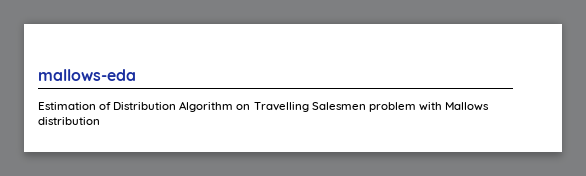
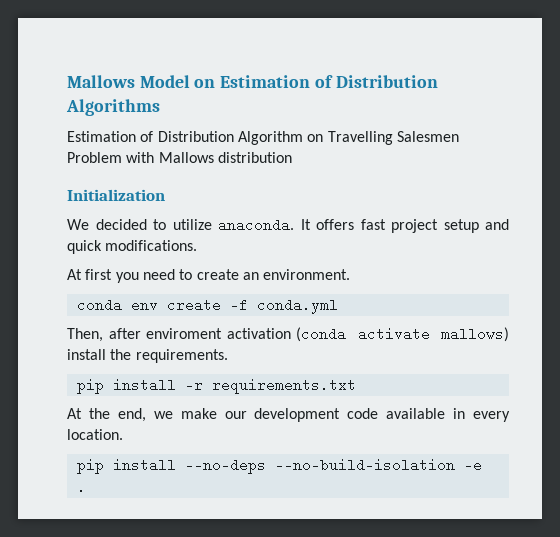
- mallows-eda
+ Mallows Model on Estimation of Distribution Algorithms
- Estimation of Distribution Algorithm on Travelling Salesmen problem with Mallows distribution
+ Estimation of Distribution Algorithm on Travelling Salesmen Problem with Mallows distribution
+ Initialization
+ We decided to utilize anaconda. It offers fast project setup and quick modifications.
+ At first you need to create an environment.
+ conda env create -f conda.yml
+ Then, after enviroment activation (conda activate mallows) install the requirements.
+ pip install -r requirements.txt
+ At the end, we make our development code available in every location.
+ pip install --no-deps --no-build-isolation -e .

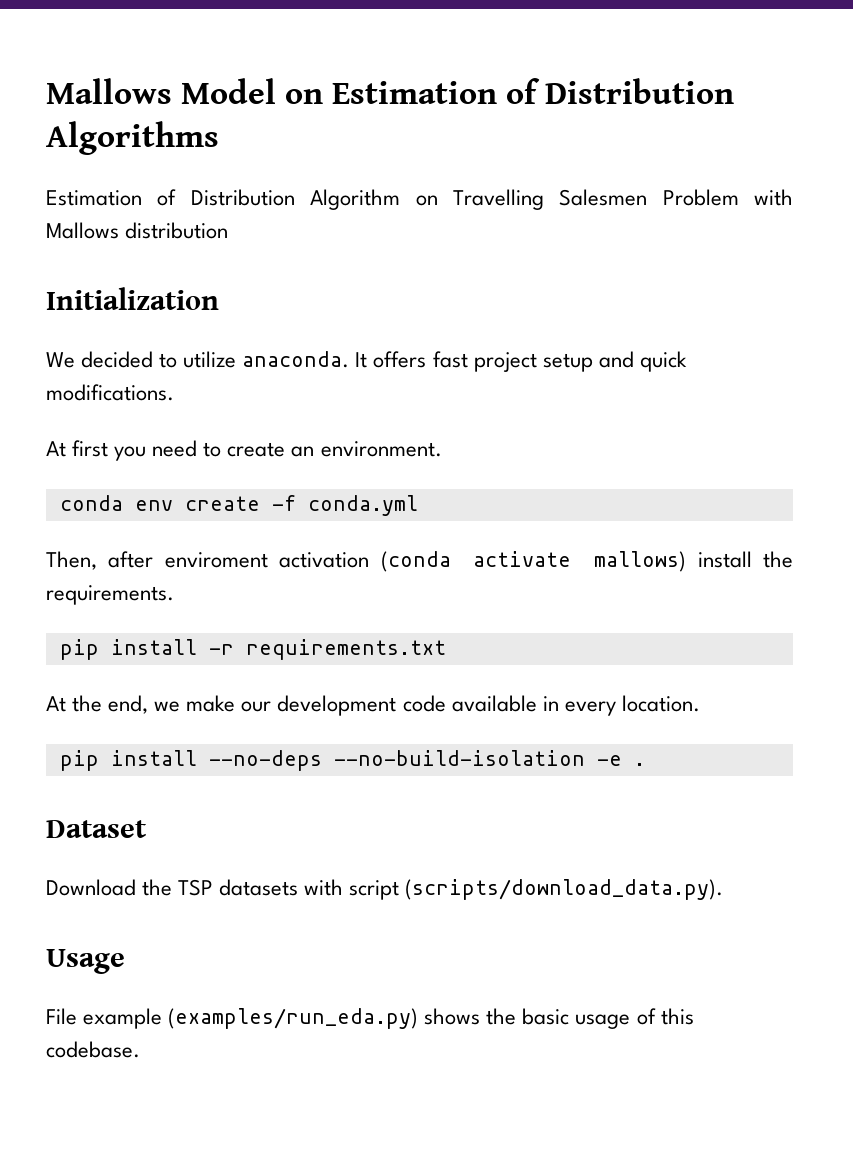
+ Dataset
+ Download the TSP datasets with script (scripts/download_data.py).
+ Usage
+ File example (examples/run_eda.py) shows the basic usage of this codebase.

